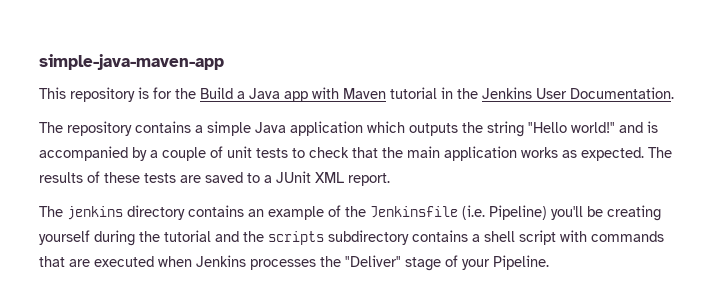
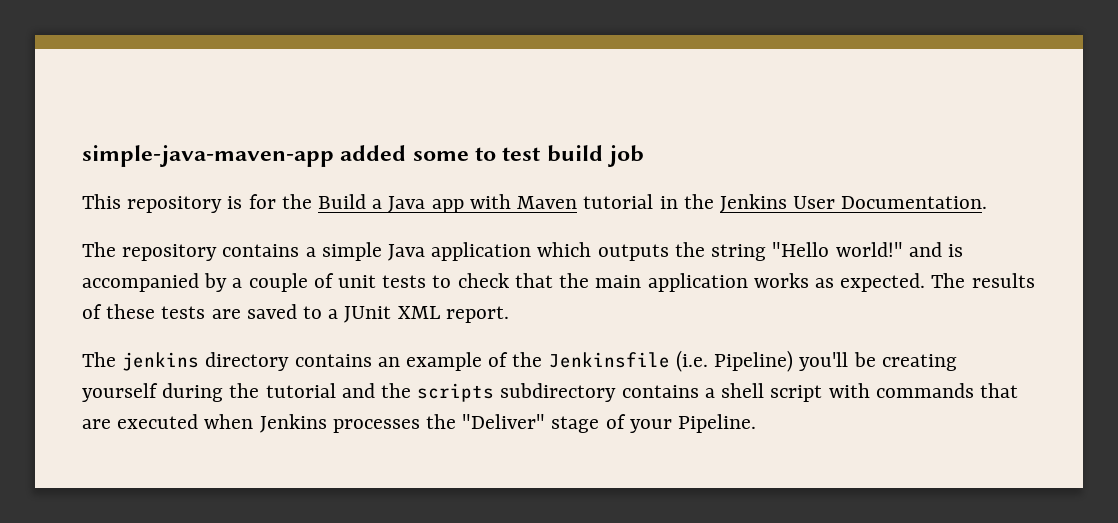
- simple-java-maven-app
+ simple-java-maven-app added some to test build job

